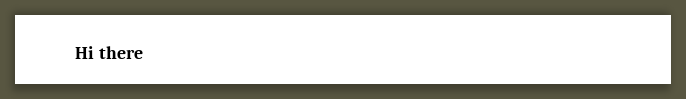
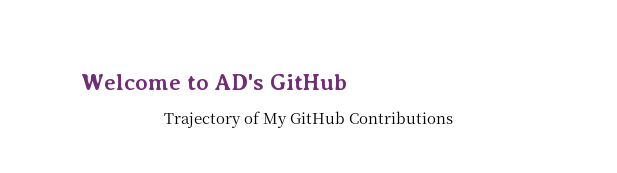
- Hi there
+ Welcome to AD's GitHub
+ Trajectory of My GitHub Contributions

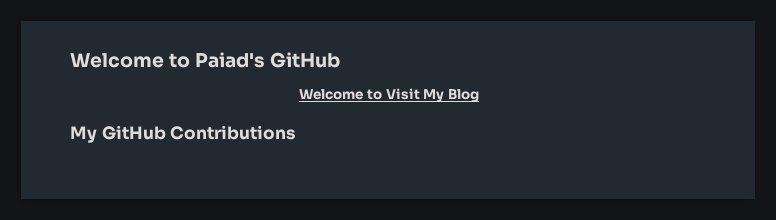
- Welcome to AD's GitHub
+ Welcome to Paiad's GitHub
- Trajectory of My GitHub Contributions
+ Welcome to Visit My Blog
+ My GitHub Contributions

